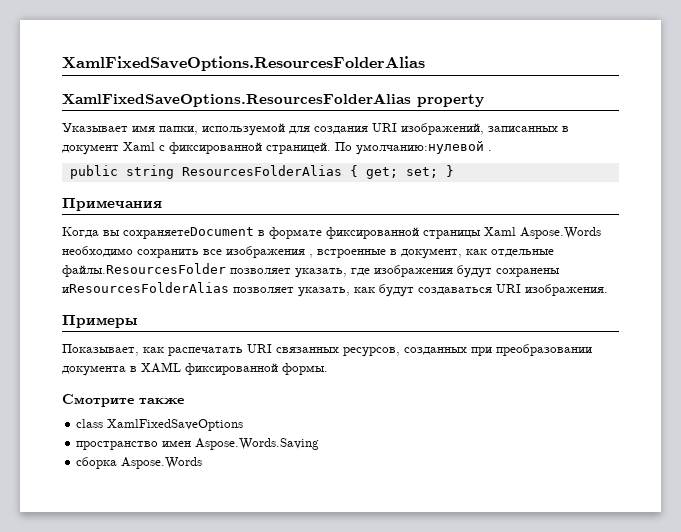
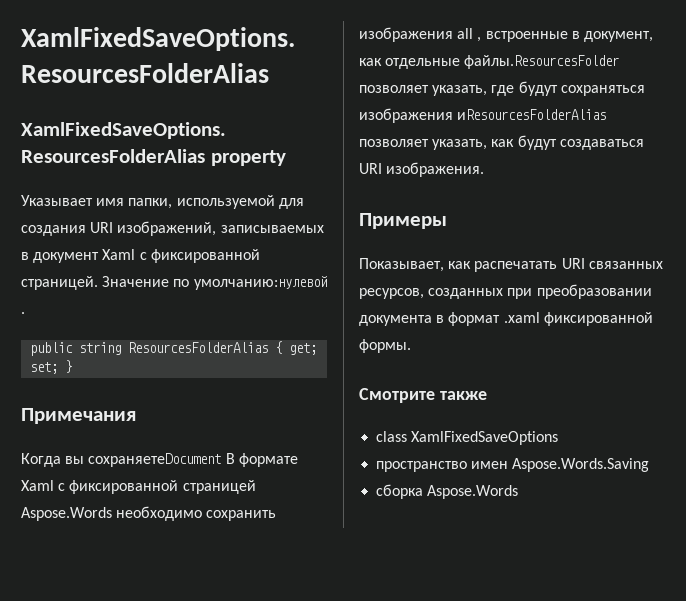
- Указывает имя папки, используемой для создания URI изображений, записанных в документ Xaml с фиксированной страницей.
+ Указывает имя папки, используемой для создания URI изображений, записываемых в документ Xaml с фиксированной страницей.
- По умолчанию:нулевой .
+ Значение по умолчанию:нулевой .
- Когда вы сохраняетеDocument в формате фиксированной страницы Xaml Aspose.Words необходимо сохранить все изображения , встроенные в документ, как отдельные файлы.ResourcesFolder позволяет указать, где изображения будут сохранены иResourcesFolderAlias позволяет указать, как будут создаваться URI изображения.
+ Когда вы сохраняетеDocument В формате Xaml с фиксированной страницей Aspose.Words необходимо сохранить изображения all , встроенные в документ, как отдельные файлы.ResourcesFolder позволяет указать, где будут сохраняться изображения иResourcesFolderAlias позволяет указать, как будут создаваться URI изображения.
- Показывает, как распечатать URI связанных ресурсов, созданных при преобразовании документа в XAML фиксированной формы.
+ Показывает, как распечатать URI связанных ресурсов, созданных при преобразовании документа в формат .xaml фиксированной формы.

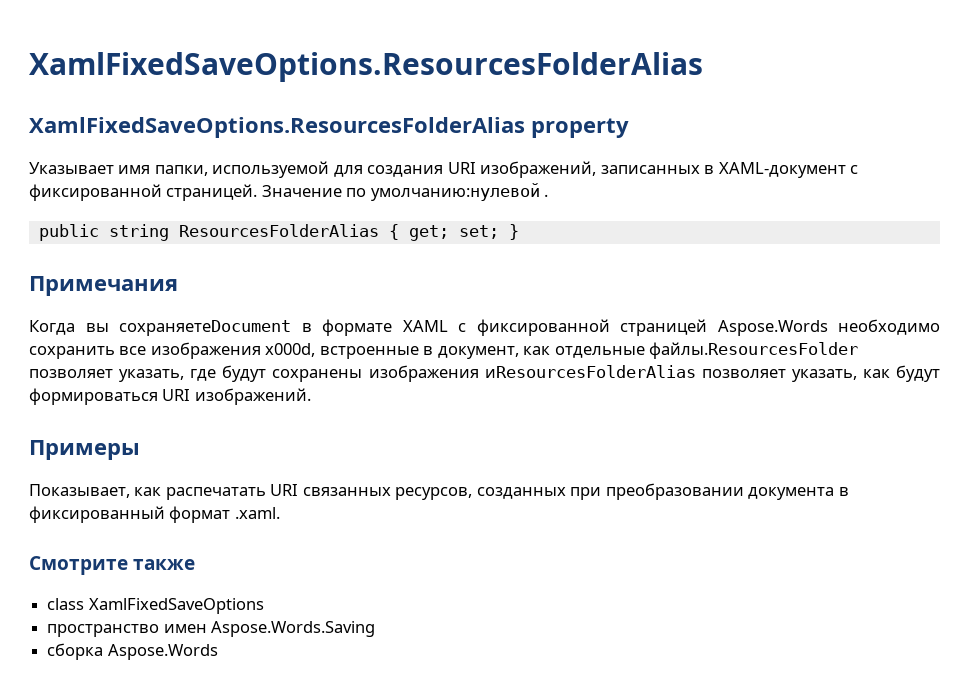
- Указывает имя папки, используемой для создания URI изображений, записываемых в документ Xaml с фиксированной страницей.
+ Указывает имя папки, используемой для создания URI изображений, записанных в XAML-документ с фиксированной страницей.
- Когда вы сохраняетеDocument В формате Xaml с фиксированной страницей Aspose.Words необходимо сохранить изображения all , встроенные в документ, как отдельные файлы.ResourcesFolder позволяет указать, где будут сохраняться изображения иResourcesFolderAlias позволяет указать, как будут создаваться URI изображения.
+ Когда вы сохраняетеDocument в формате XAML с фиксированной страницей Aspose.Words необходимо сохранить все изображения x000d, встроенные в документ, как отдельные файлы.ResourcesFolder позволяет указать, где будут сохранены изображения иResourcesFolderAlias позволяет указать, как будут формироваться URI изображений.
- Показывает, как распечатать URI связанных ресурсов, созданных при преобразовании документа в формат .xaml фиксированной формы.
+ Показывает, как распечатать URI связанных ресурсов, созданных при преобразовании документа в фиксированный формат .xaml.

